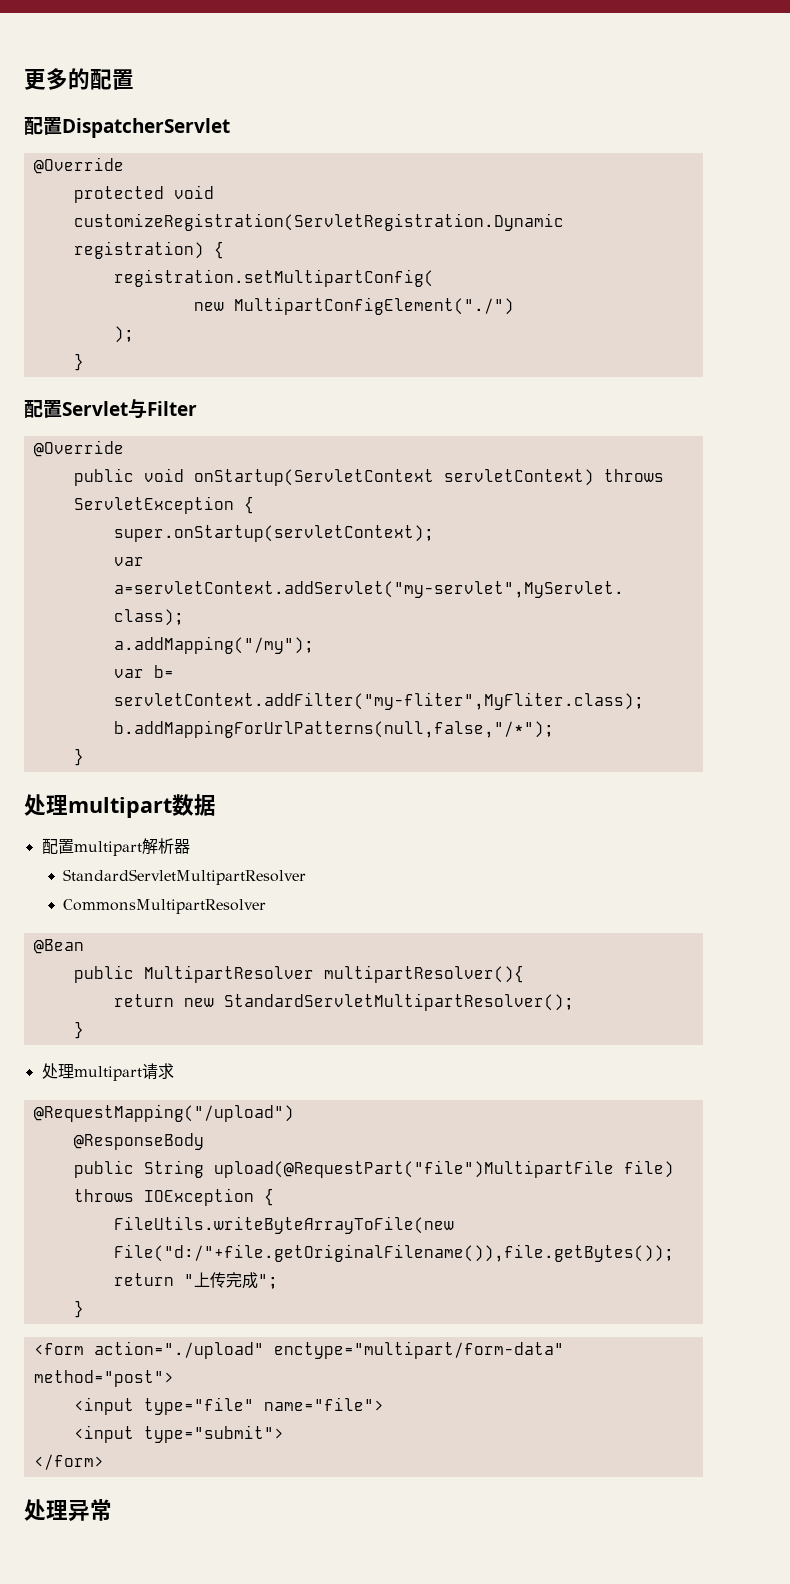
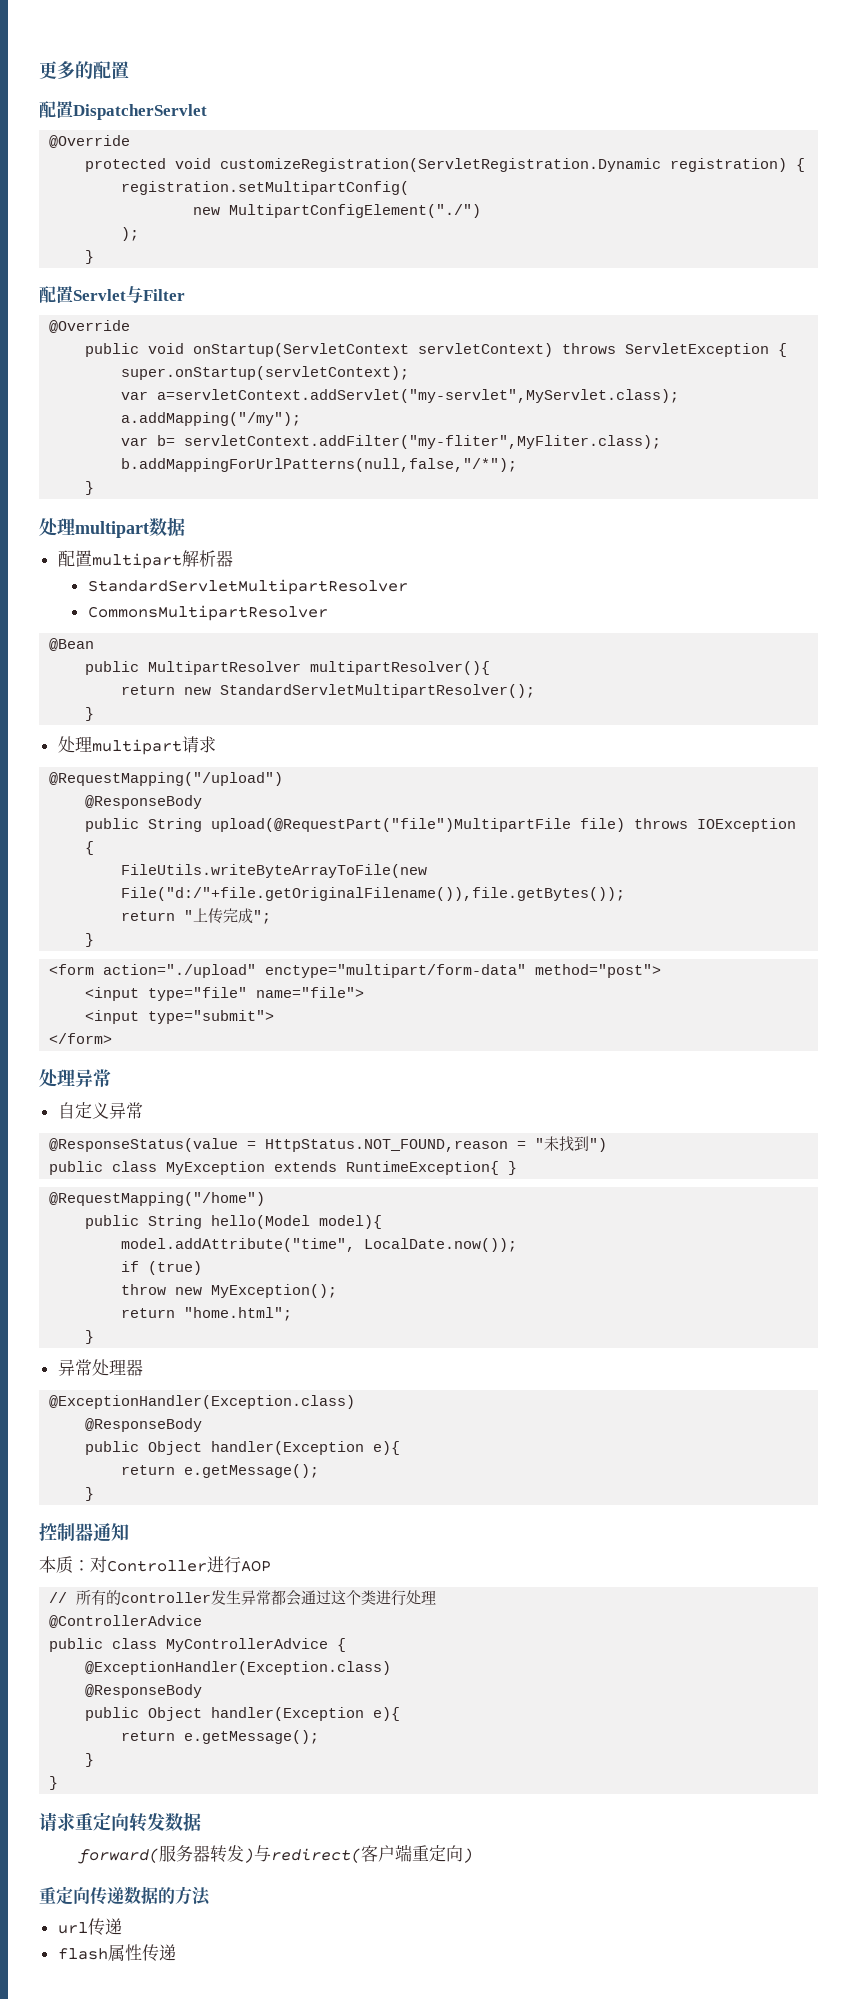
+ 自定义异常
+ @ResponseStatus(value = HttpStatus.NOT_FOUND,reason = "未找到")
+ public class MyException extends RuntimeException{ }
+ @RequestMapping("/home")
+ public String hello(Model model){
+ model.addAttribute("time", LocalDate.now());
+ if (true)
+ throw new MyException();
+ return "home.html";
+ }
+ 异常处理器
+ @ExceptionHandler(Exception.class)
+ @ResponseBody
+ public Object handler(Exception e){
+ return e.getMessage();
+ }
+ 控制器通知
+ 本质：对Controller进行AOP
+ // 所有的controller发生异常都会通过这个类进行处理
+ @ControllerAdvice
+ public class MyControllerAdvice {
+ @ExceptionHandler(Exception.class)
+ @ResponseBody
+ public Object handler(Exception e){
+ return e.getMessage();
+ }
+ }
+ 请求重定向转发数据
+ forward(服务器转发)与redirect(客户端重定向)
+ 重定向传递数据的方法
+ url传递
+ flash属性传递

